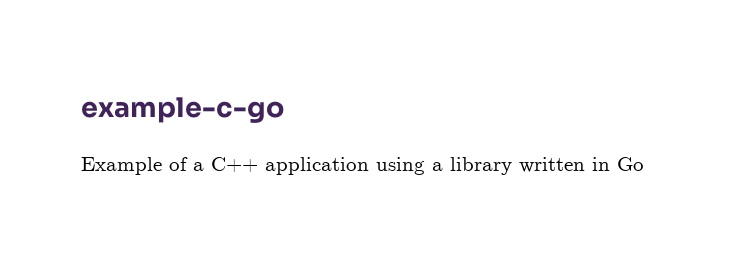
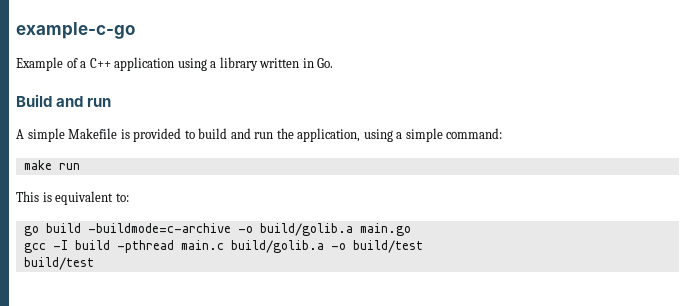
- Example of a C++ application using a library written in Go
+ Example of a C++ application using a library written in Go.
+ Build and run
+ A simple Makefile is provided to build and run the application, using a simple command:
+ make run
+ This is equivalent to:
+ go build -buildmode=c-archive -o build/golib.a main.go
+ gcc -I build -pthread main.c build/golib.a -o build/test
+ build/test

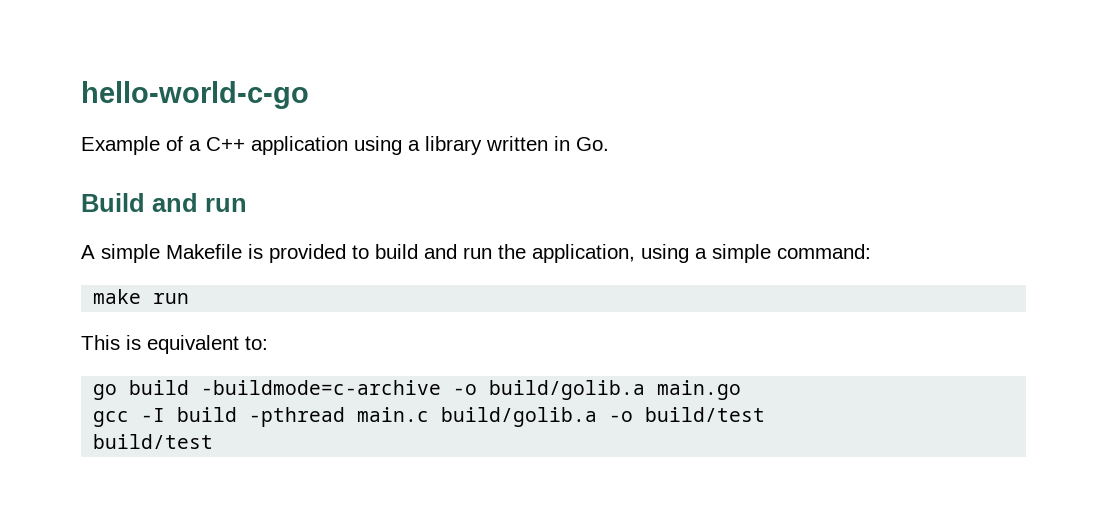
- example-c-go
+ hello-world-c-go

